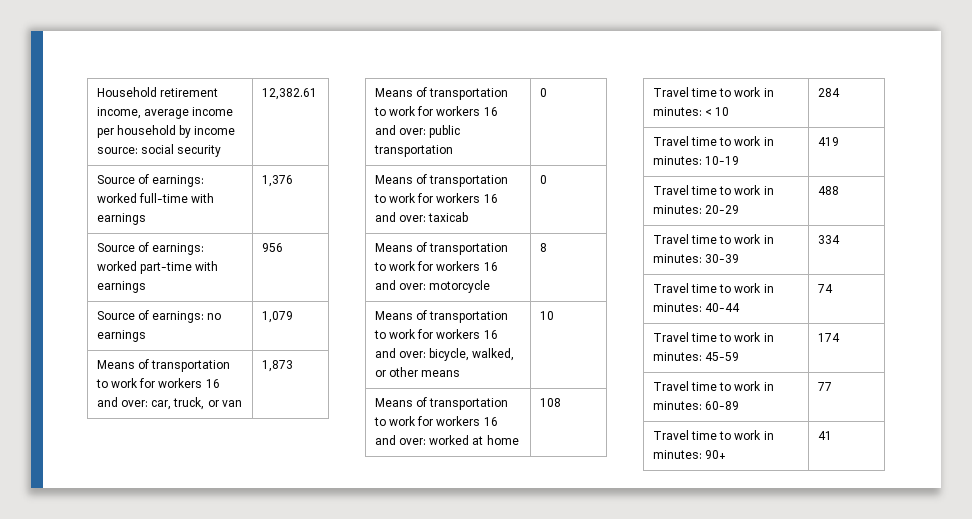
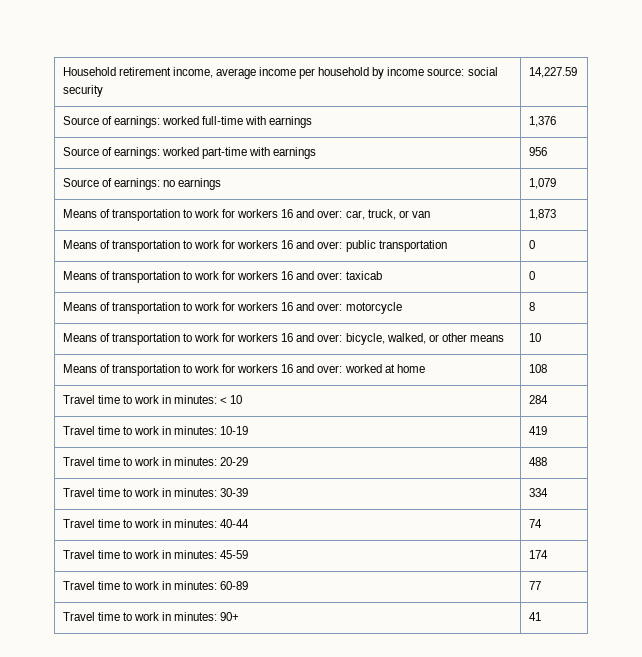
- Household retirement income, average income per household by income source: social security | 12,382.61
+ Household retirement income, average income per household by income source: social security | 14,227.59

